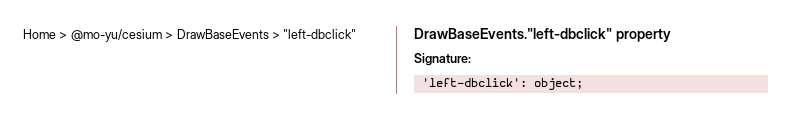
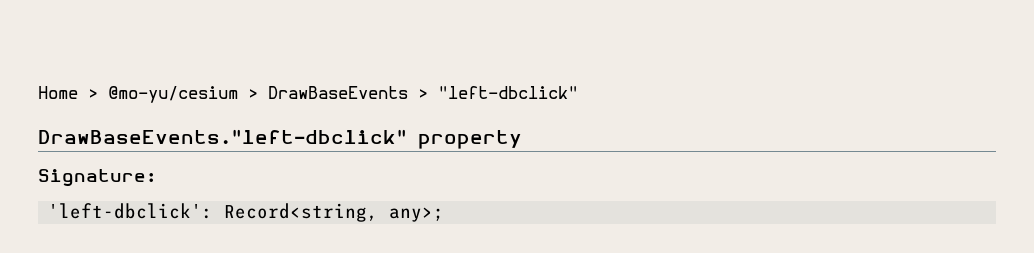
- 'left-dbclick': object;
+ 'left-dbclick': Record<string, any>;

